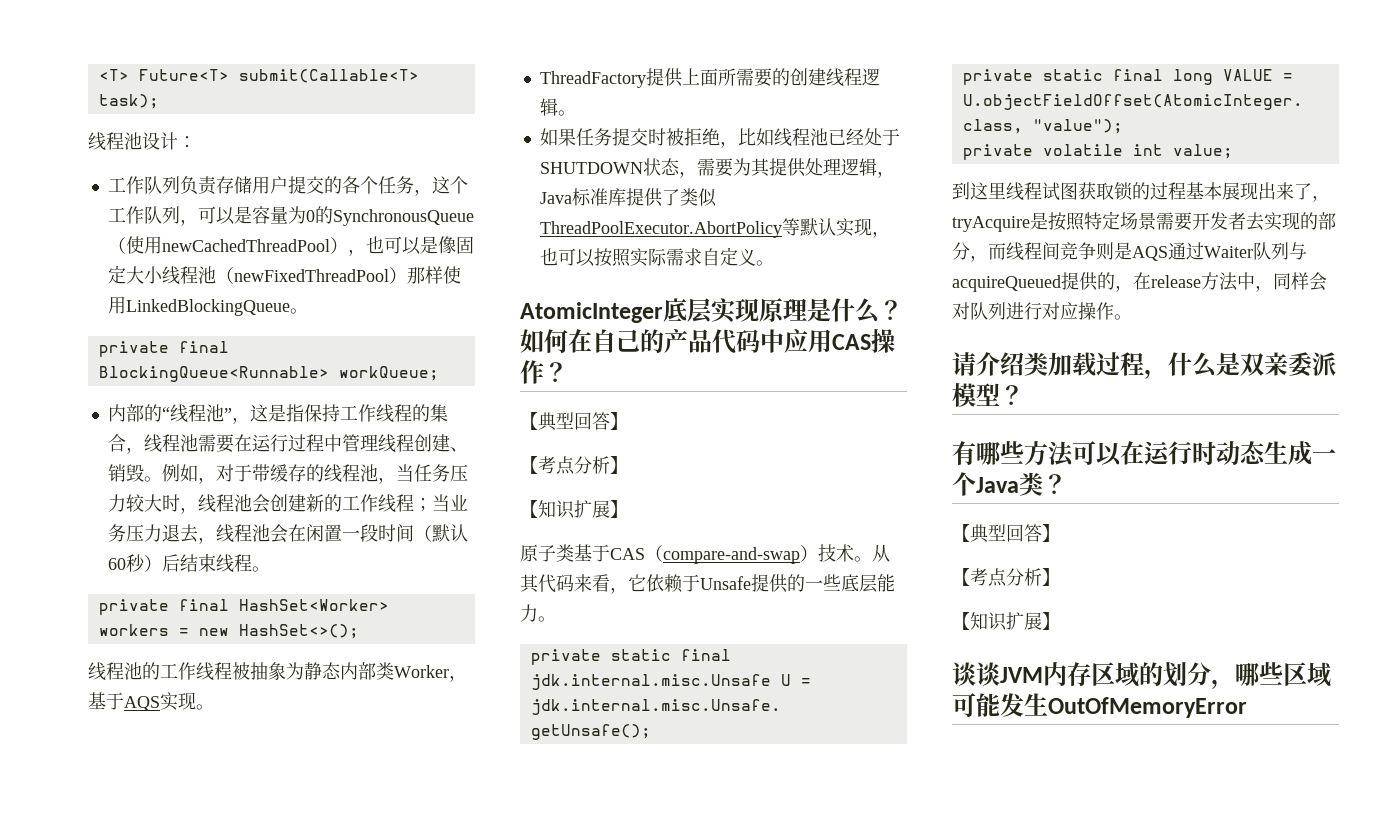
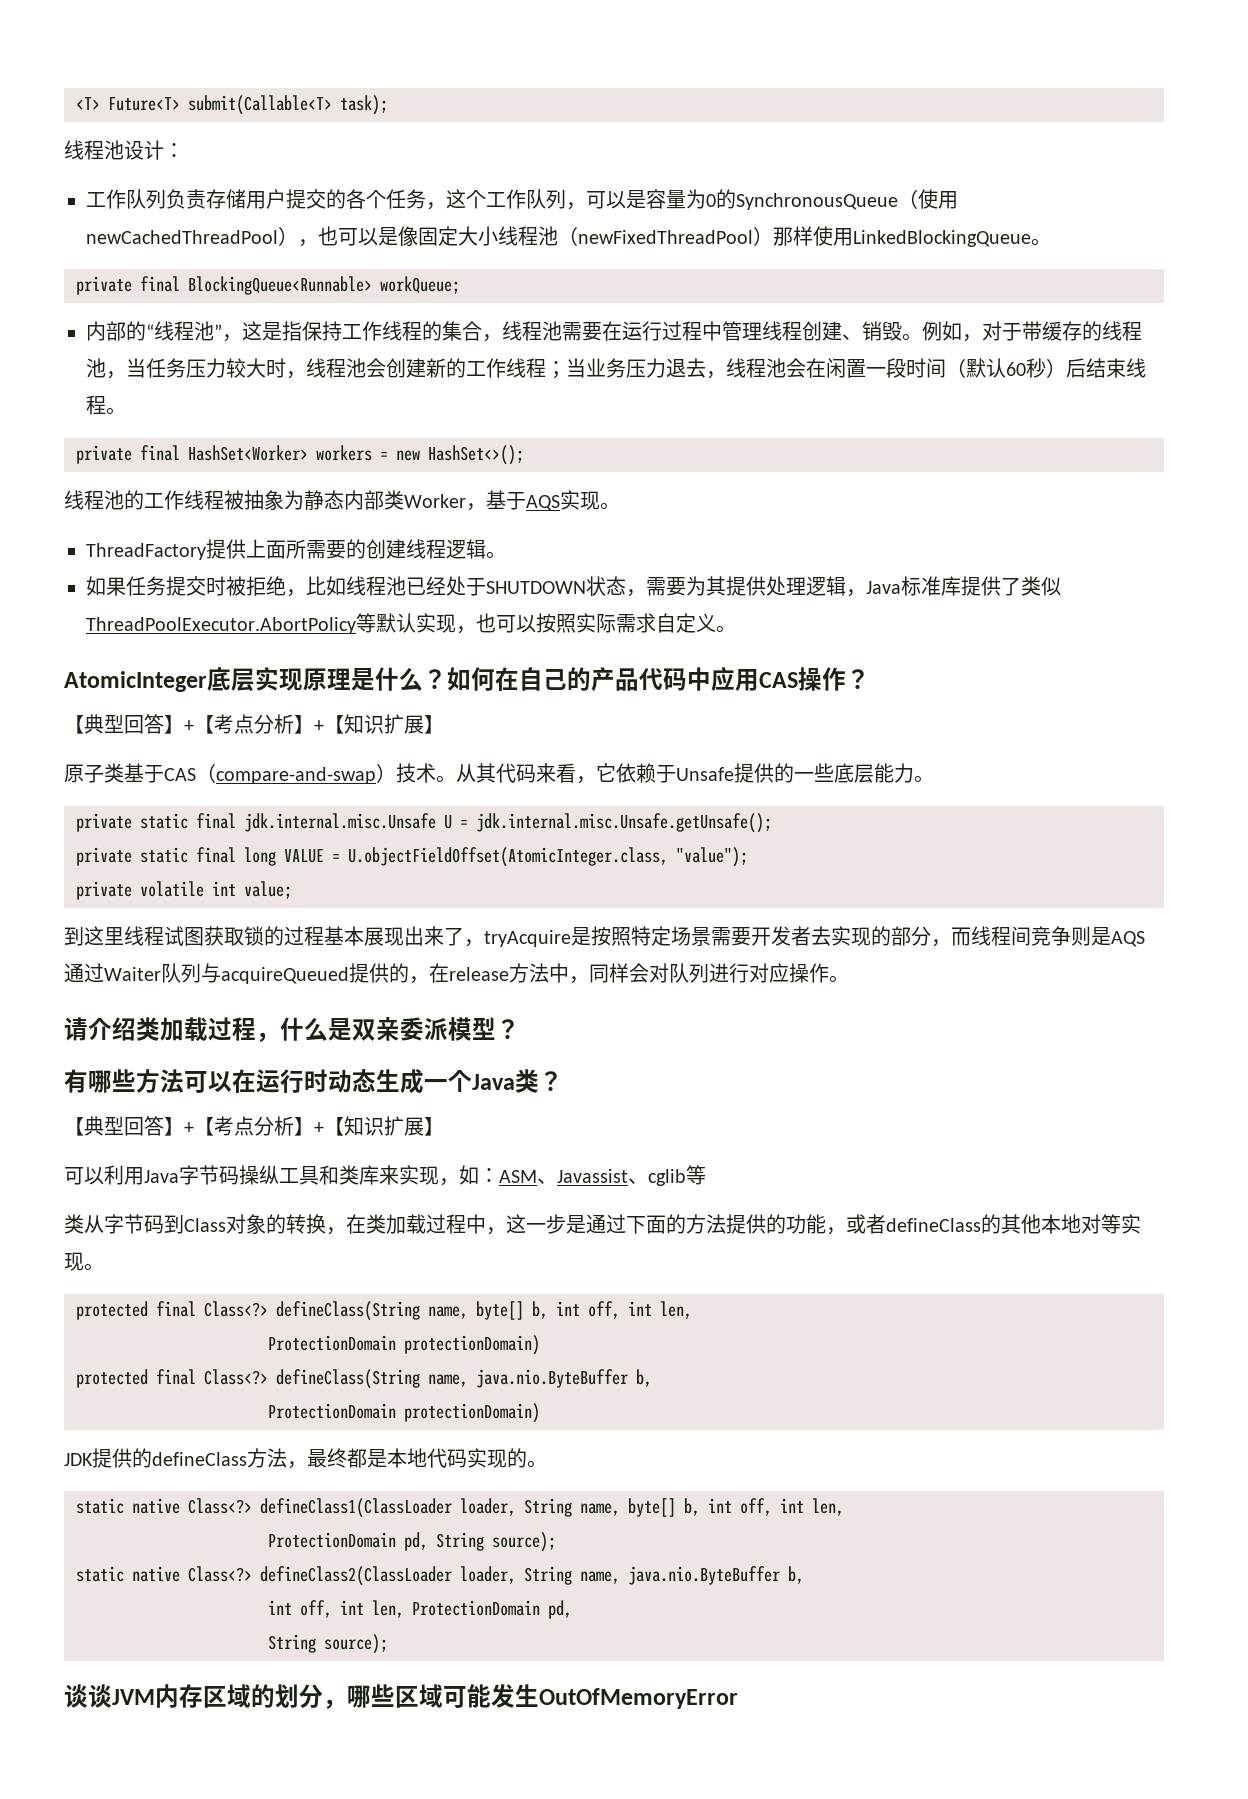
  如何在自己的产品代码中应用CAS操作？
- 【典型回答】
- 【考点分析】
- 【知识扩展】
+ 【典型回答】+【考点分析】+【知识扩展】
  有哪些方法可以在运行时动态生成一个Java类？
- 【典型回答】
- 【考点分析】
- 【知识扩展】
+ 【典型回答】+【考点分析】+【知识扩展】
+ 可以利用Java字节码操纵工具和类库来实现，如：ASM、Javassist、cglib等
+ 类从字节码到Class对象的转换，在类加载过程中，这一步是通过下面的方法提供的功能，或者defineClass的其他本地对等实现。
+ protected final Class<?> defineClass(String name, byte[] b, int off, int len,
+ ProtectionDomain protectionDomain)
+ protected final Class<?> defineClass(String name, java.nio.ByteBuffer b,
+ ProtectionDomain protectionDomain)
+ JDK提供的defineClass方法，最终都是本地代码实现的。
+ static native Class<?> defineClass1(ClassLoader loader, String name, byte[] b, int off, int len,
+ ProtectionDomain pd, String source);
+ static native Class<?> defineClass2(ClassLoader loader, String name, java.nio.ByteBuffer b,
+ int off, int len, ProtectionDomain pd,
+ String source);

